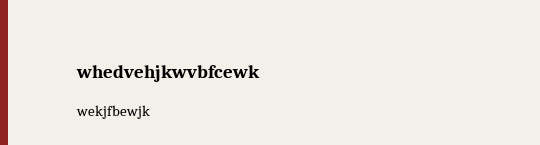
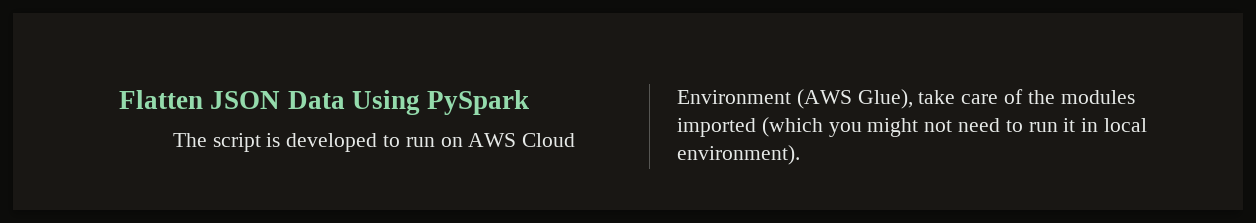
- whedvehjkwvbfcewk
- wekjfbewjk
+ Flatten JSON Data Using PySpark
+ The script is developed to run on AWS Cloud Environment (AWS Glue), take care of the modules imported (which you might not need to run it in local environment).

